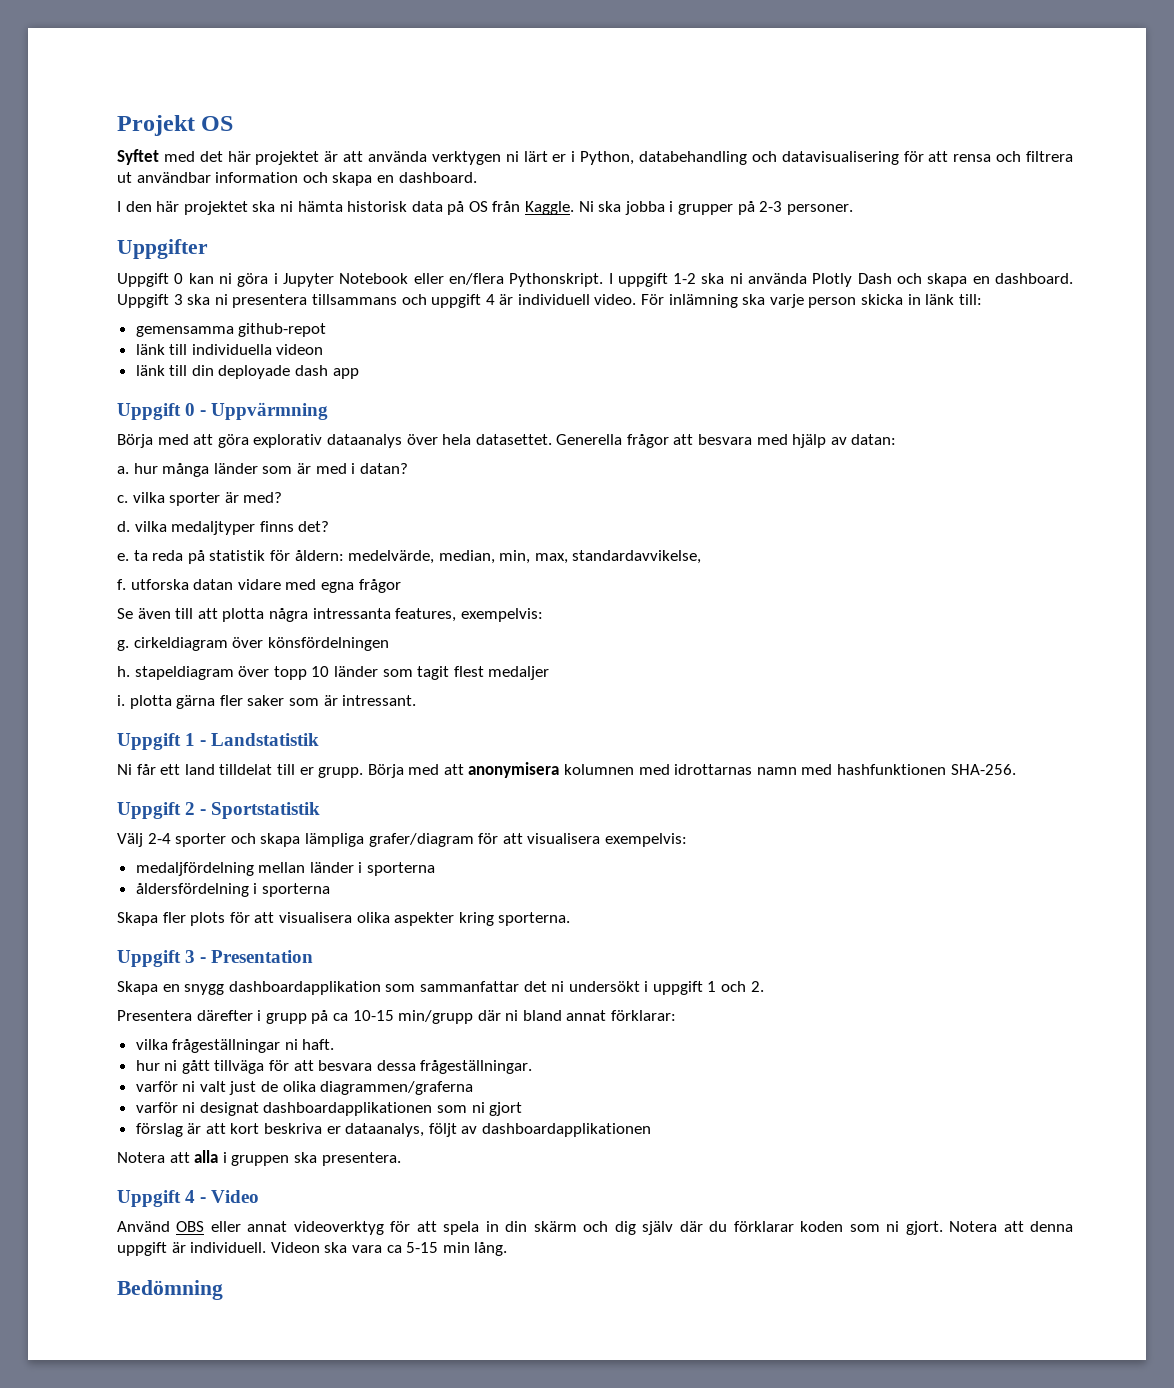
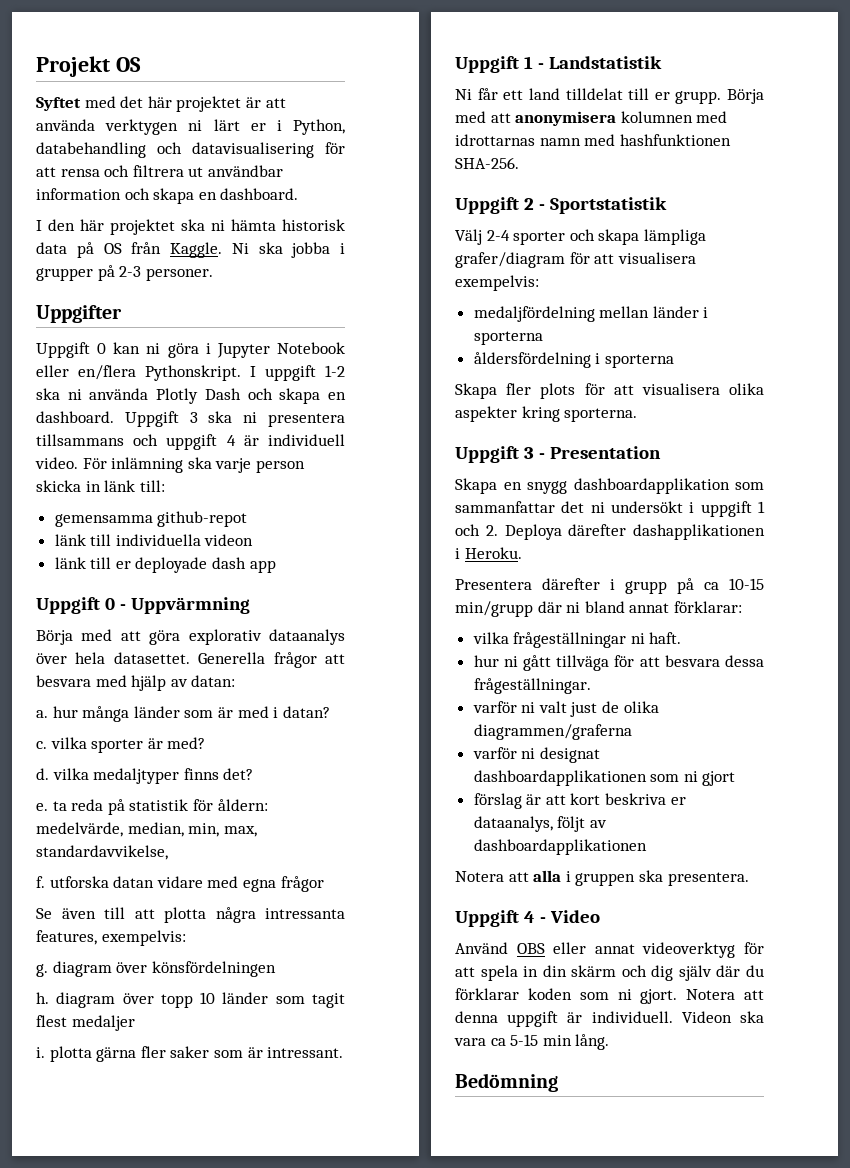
- länk till din deployade dash app
+ länk till er deployade dash app
- g. cirkeldiagram över könsfördelningen
+ g. diagram över könsfördelningen
- h. stapeldiagram över topp 10 länder som tagit flest medaljer
+ h. diagram över topp 10 länder som tagit flest medaljer
- Skapa en snygg dashboardapplikation som sammanfattar det ni undersökt i uppgift 1 och 2.
+ Skapa en snygg dashboardapplikation som sammanfattar det ni undersökt i uppgift 1 och 2. Deploya därefter dashapplikationen i Heroku.

